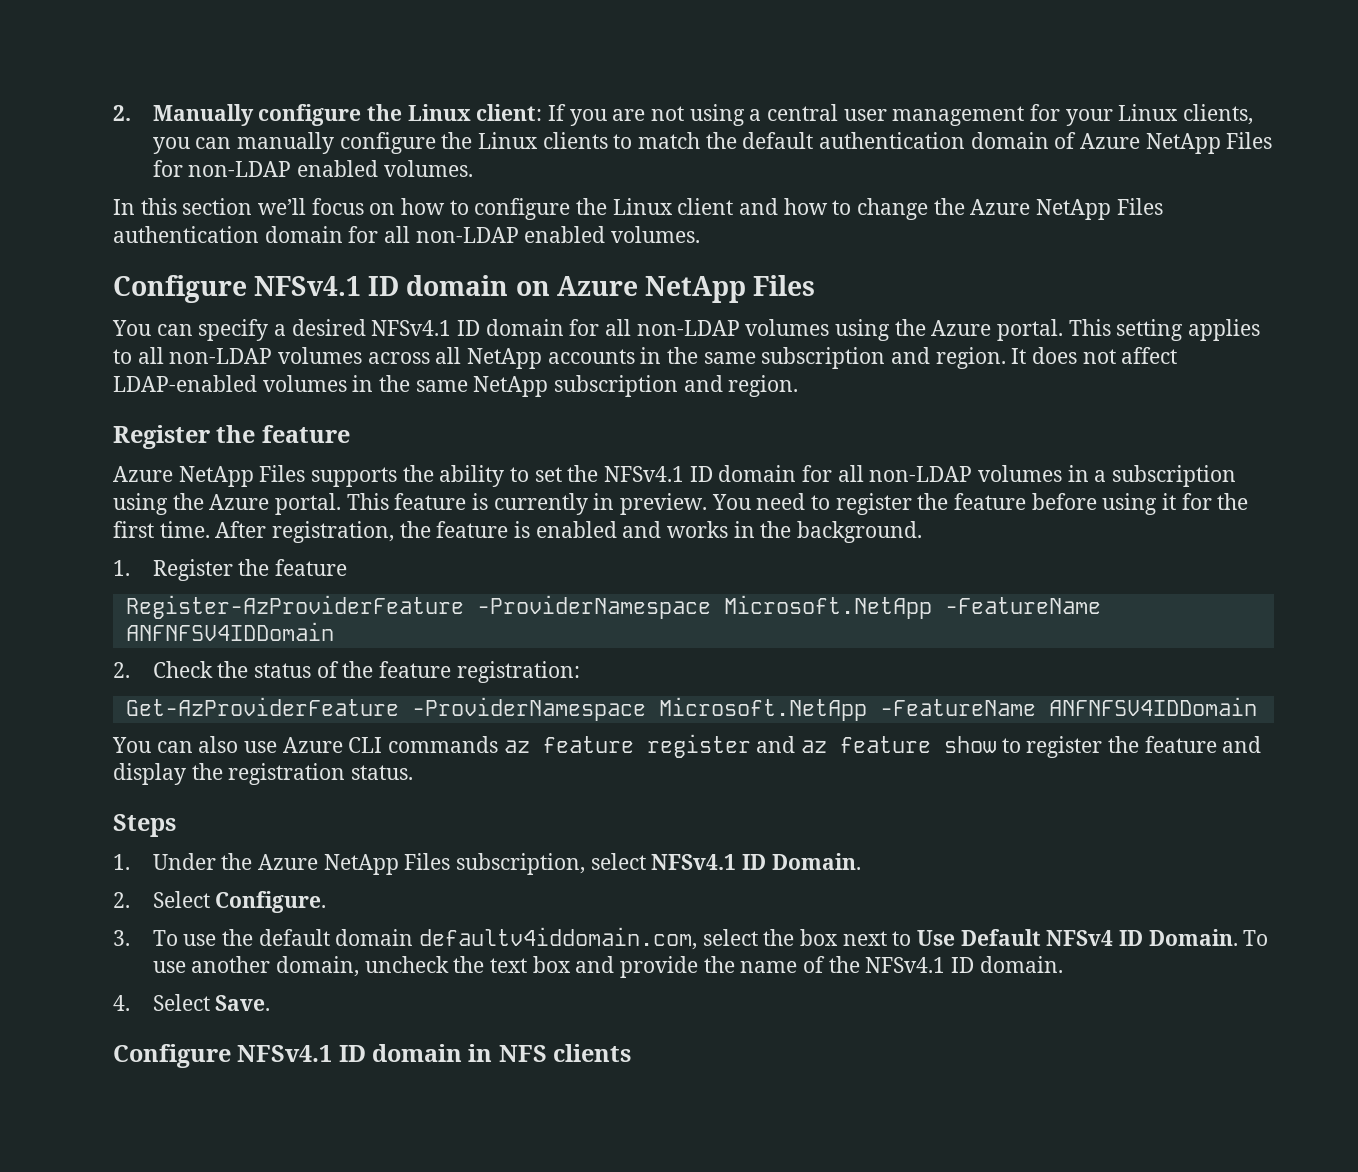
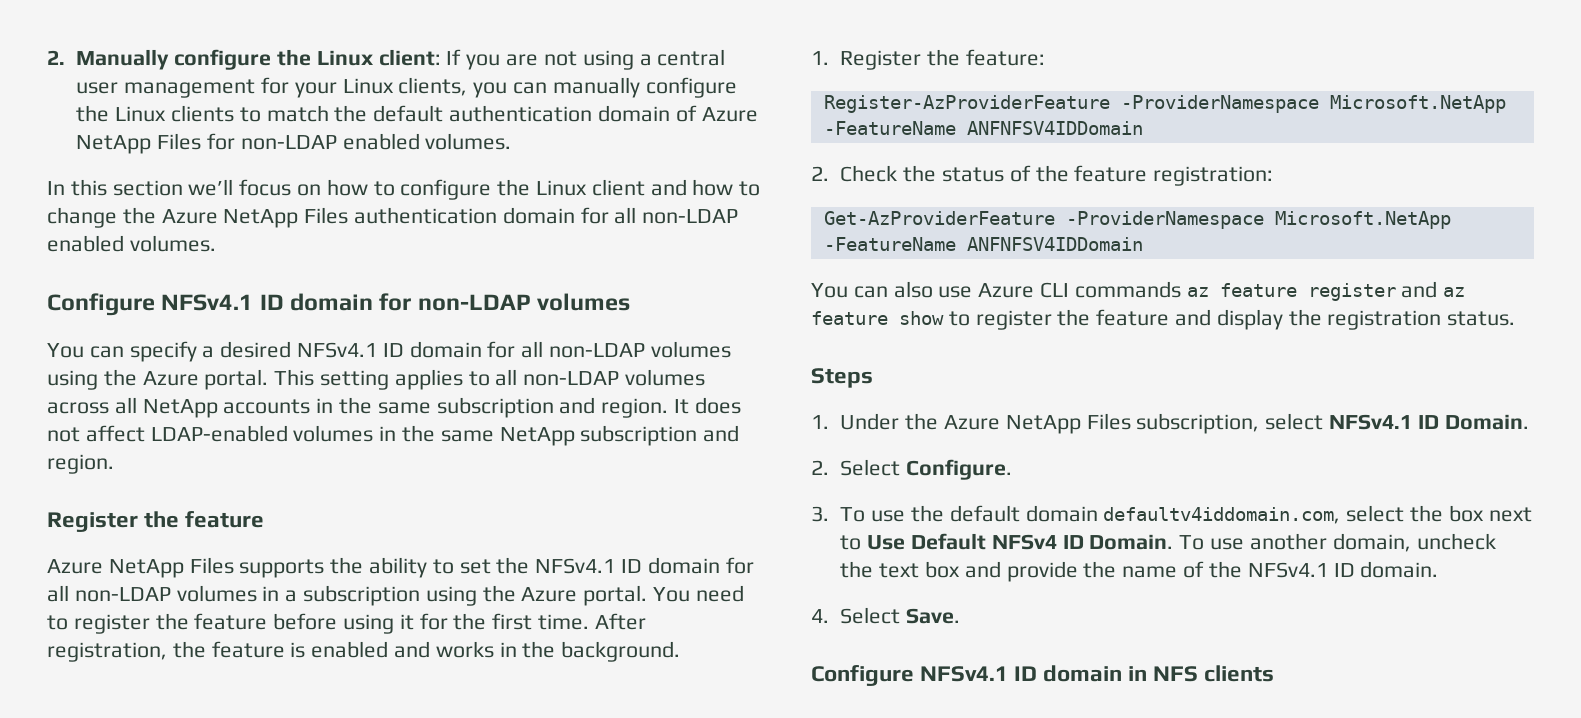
- Configure NFSv4.1 ID domain on Azure NetApp Files
+ Configure NFSv4.1 ID domain for non-LDAP volumes
- This feature is currently in preview.
- 1. Register the feature
+ 1. Register the feature:

